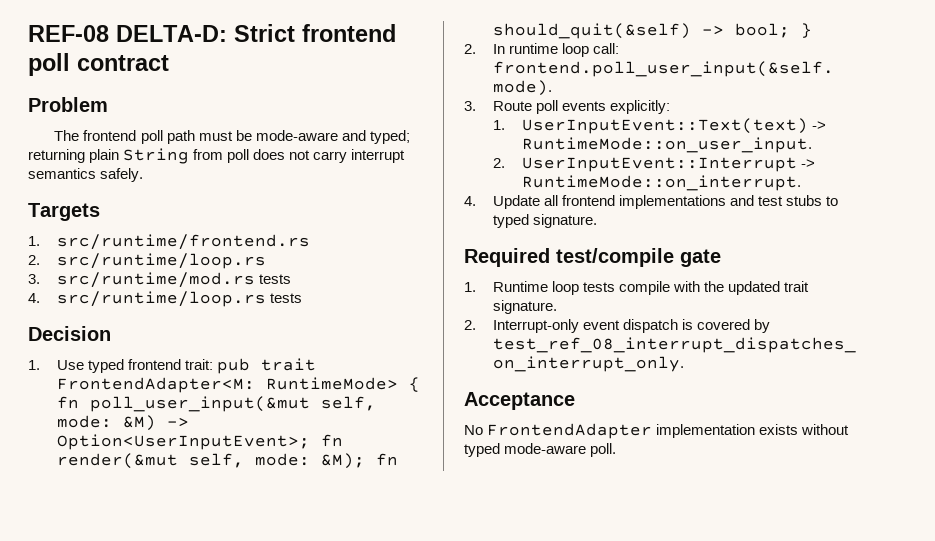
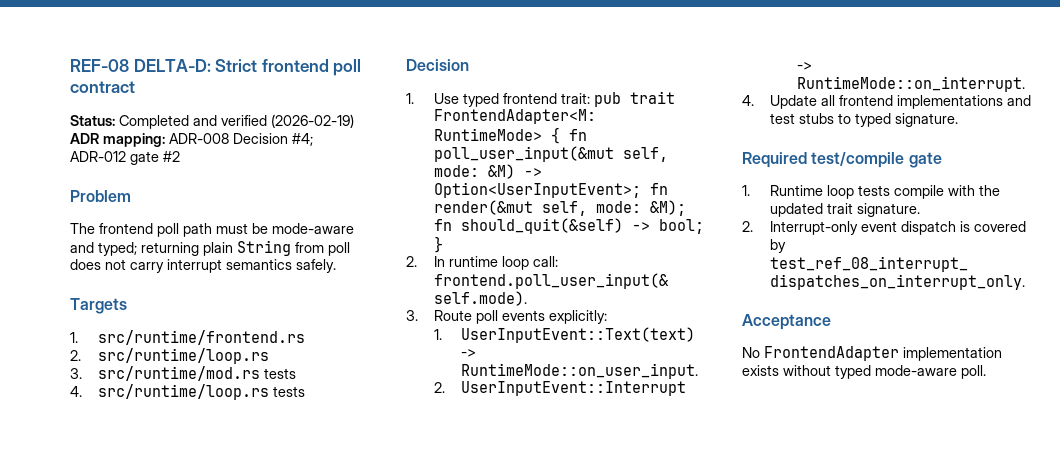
+ Status: Completed and verified (2026-02-19) ADR mapping: ADR-008 Decision #4; ADR-012 gate #2

